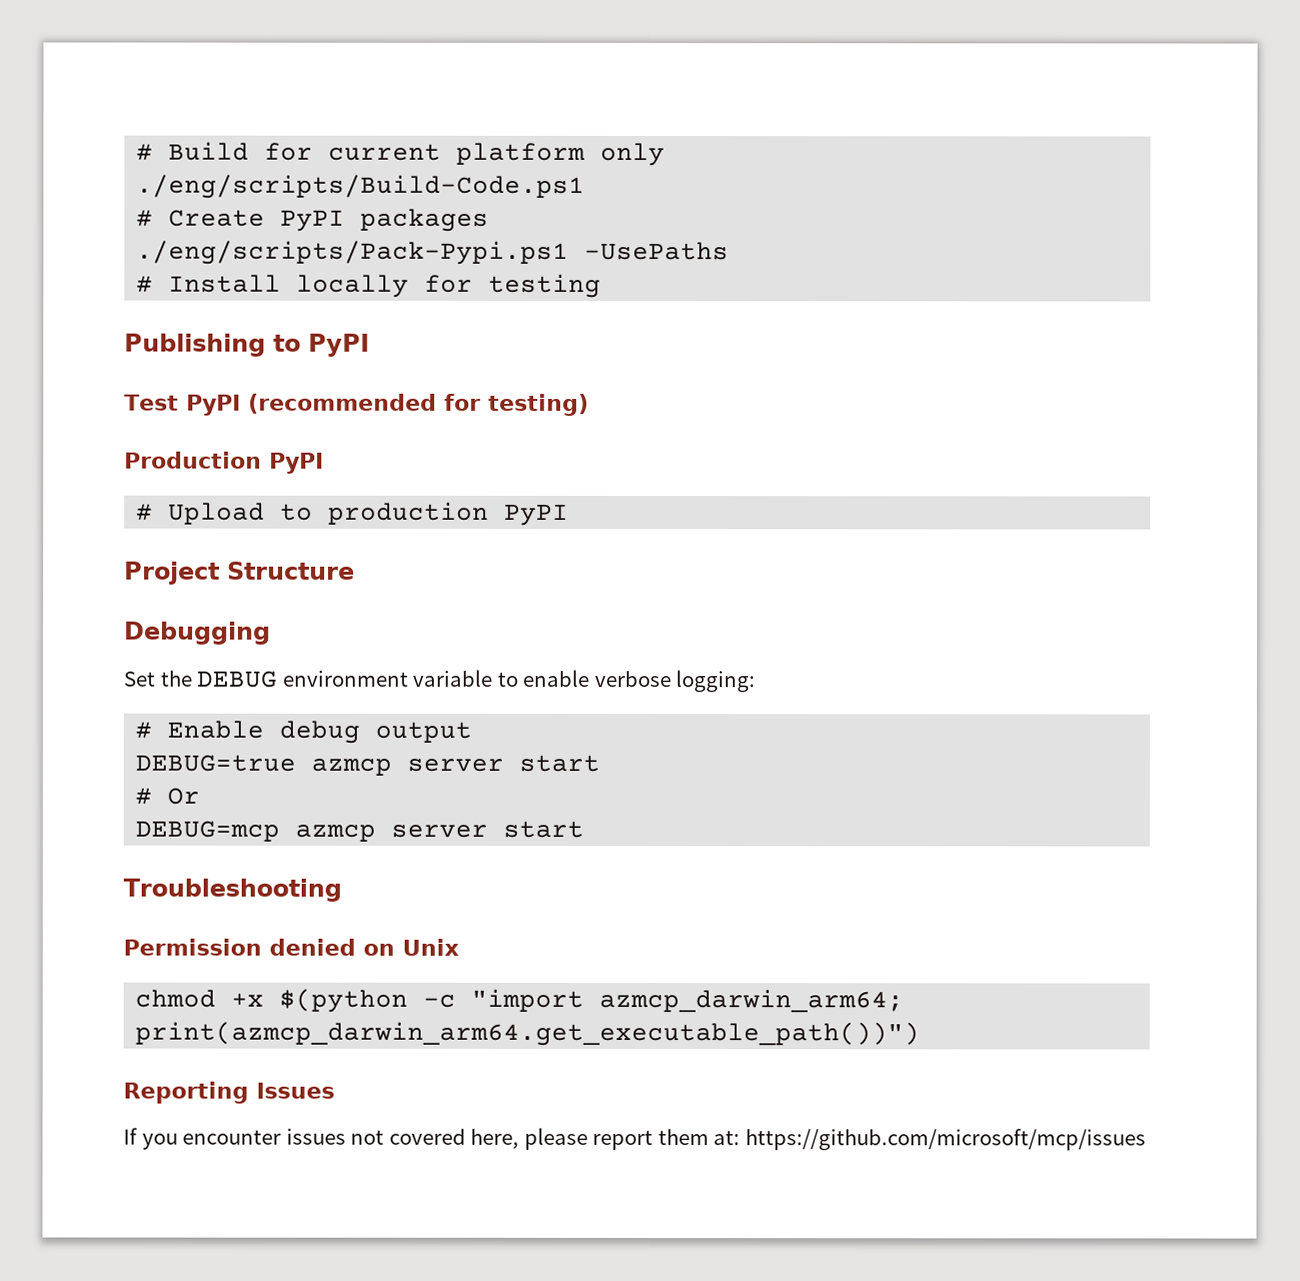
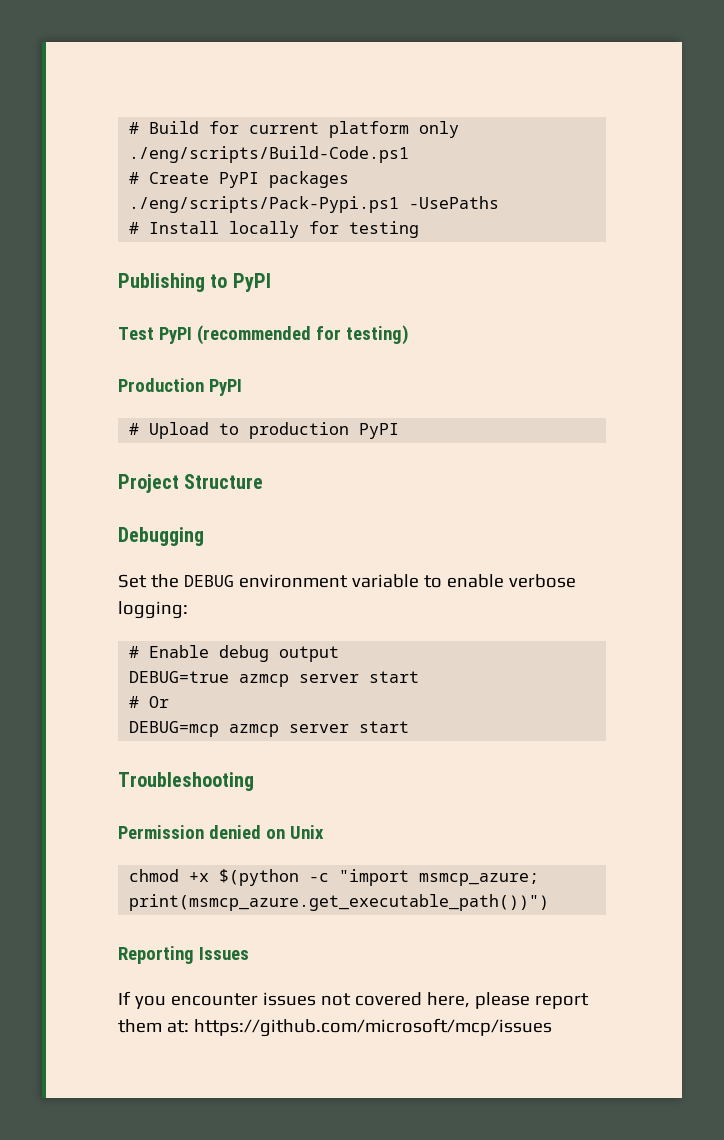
- chmod +x $(python -c "import azmcp_darwin_arm64; print(azmcp_darwin_arm64.get_executable_path())")
+ chmod +x $(python -c "import msmcp_azure; print(msmcp_azure.get_executable_path())")

